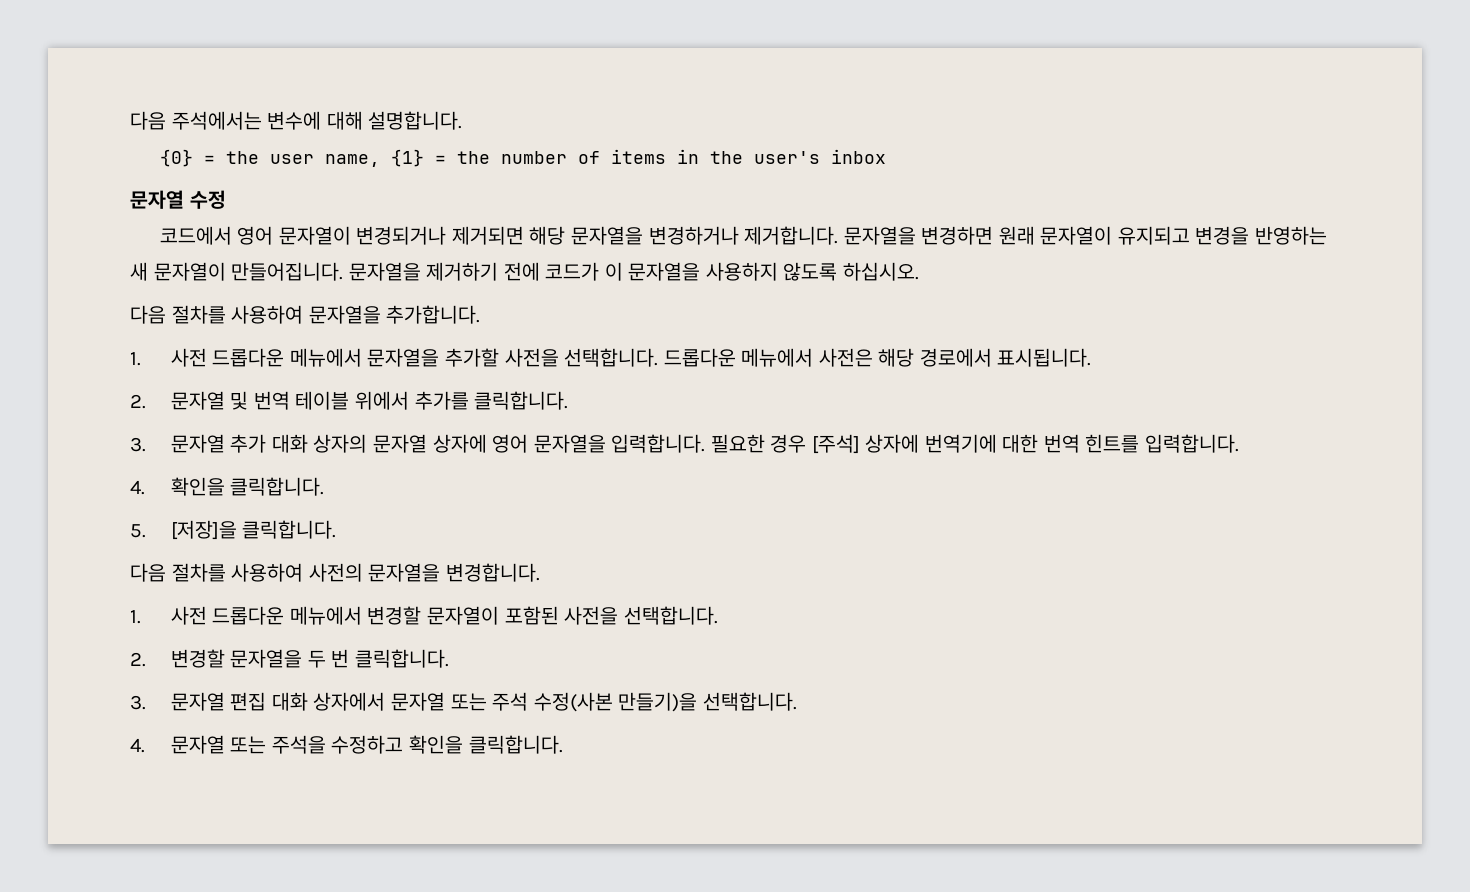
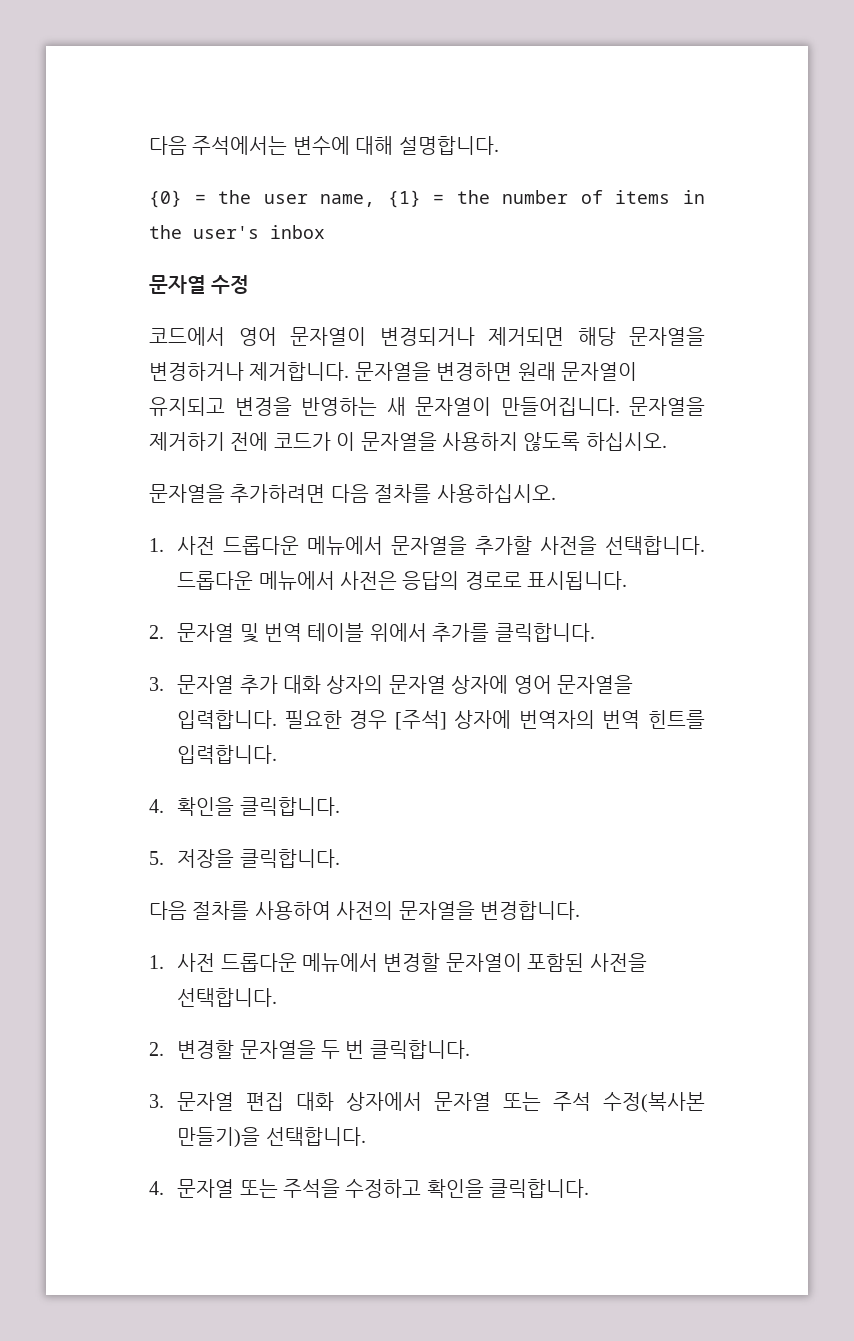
- 다음 절차를 사용하여 문자열을 추가합니다.
+ 문자열을 추가하려면 다음 절차를 사용하십시오.
- 드롭다운 메뉴에서 사전은 해당 경로에서 표시됩니다.
+ 드롭다운 메뉴에서 사전은 응답의 경로로 표시됩니다.
- 필요한 경우 [주석] 상자에 번역기에 대한 번역 힌트를 입력합니다.
+ 필요한 경우 [주석] 상자에 번역자의 번역 힌트를 입력합니다.
- 5. [저장]을 클릭합니다.
+ 5. 저장을 클릭합니다.
- 3. 문자열 편집 대화 상자에서 문자열 또는 주석 수정(사본 만들기)을 선택합니다.
+ 3. 문자열 편집 대화 상자에서 문자열 또는 주석 수정(복사본 만들기)을 선택합니다.

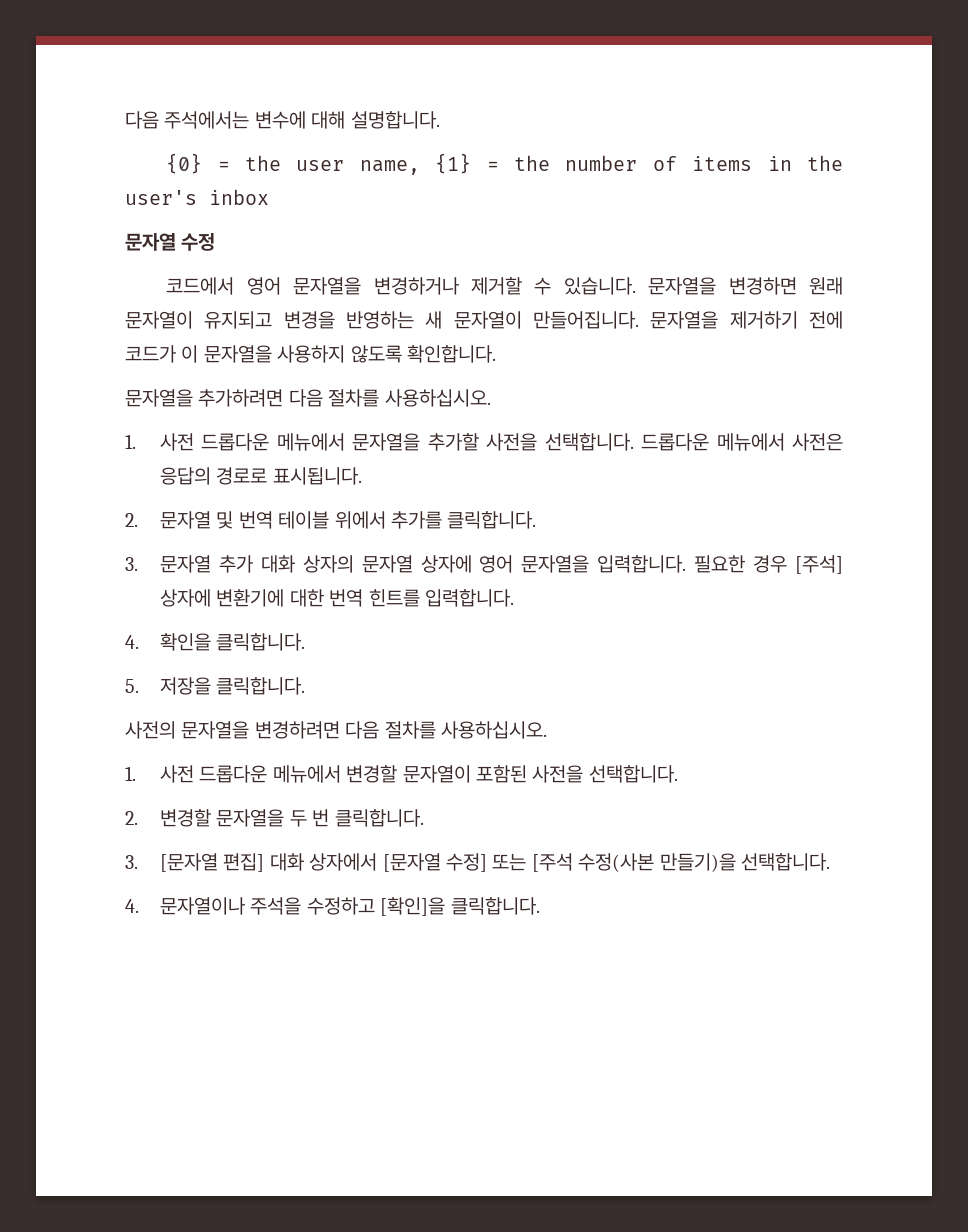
- 코드에서 영어 문자열이 변경되거나 제거되면 해당 문자열을 변경하거나 제거합니다.
+ 코드에서 영어 문자열을 변경하거나 제거할 수 있습니다.
- 문자열을 제거하기 전에 코드가 이 문자열을 사용하지 않도록 하십시오.
+ 문자열을 제거하기 전에 코드가 이 문자열을 사용하지 않도록 확인합니다.
- 필요한 경우 [주석] 상자에 번역자의 번역 힌트를 입력합니다.
+ 필요한 경우 [주석] 상자에 변환기에 대한 번역 힌트를 입력합니다.
- 다음 절차를 사용하여 사전의 문자열을 변경합니다.
+ 사전의 문자열을 변경하려면 다음 절차를 사용하십시오.
- 3. 문자열 편집 대화 상자에서 문자열 또는 주석 수정(복사본 만들기)을 선택합니다.
+ 3. [문자열 편집] 대화 상자에서 [문자열 수정] 또는 [주석 수정(사본 만들기)을 선택합니다.
- 4. 문자열 또는 주석을 수정하고 확인을 클릭합니다.
+ 4. 문자열이나 주석을 수정하고 [확인]을 클릭합니다.

